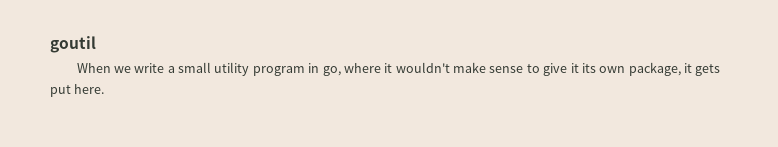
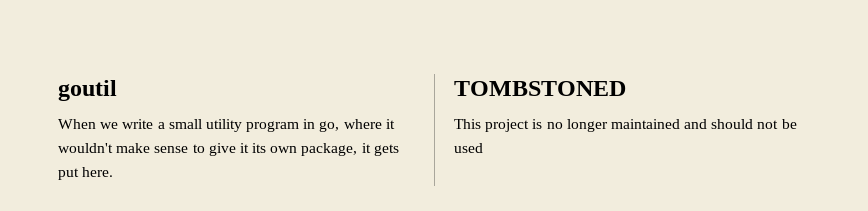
+ TOMBSTONED
+ This project is no longer maintained and should not be used

